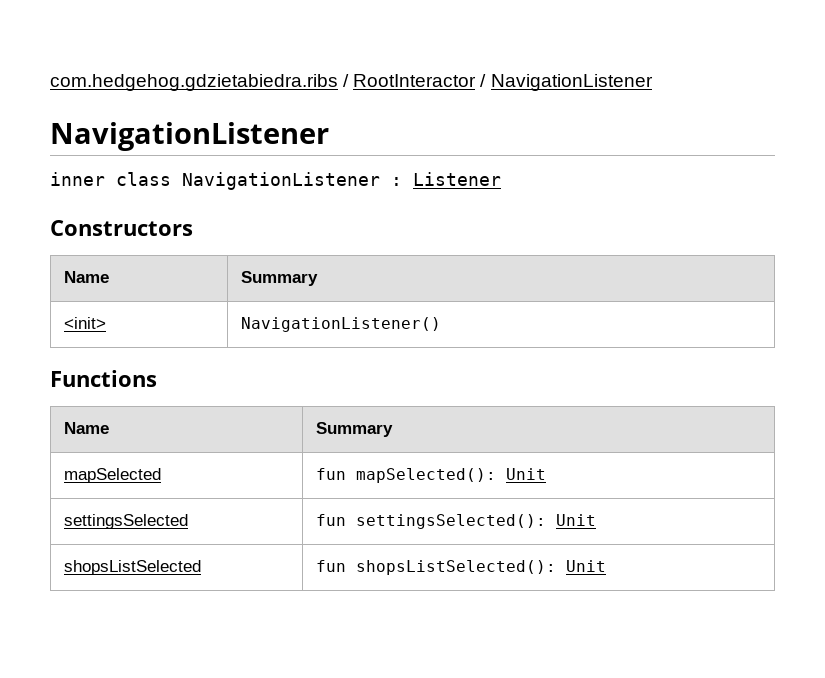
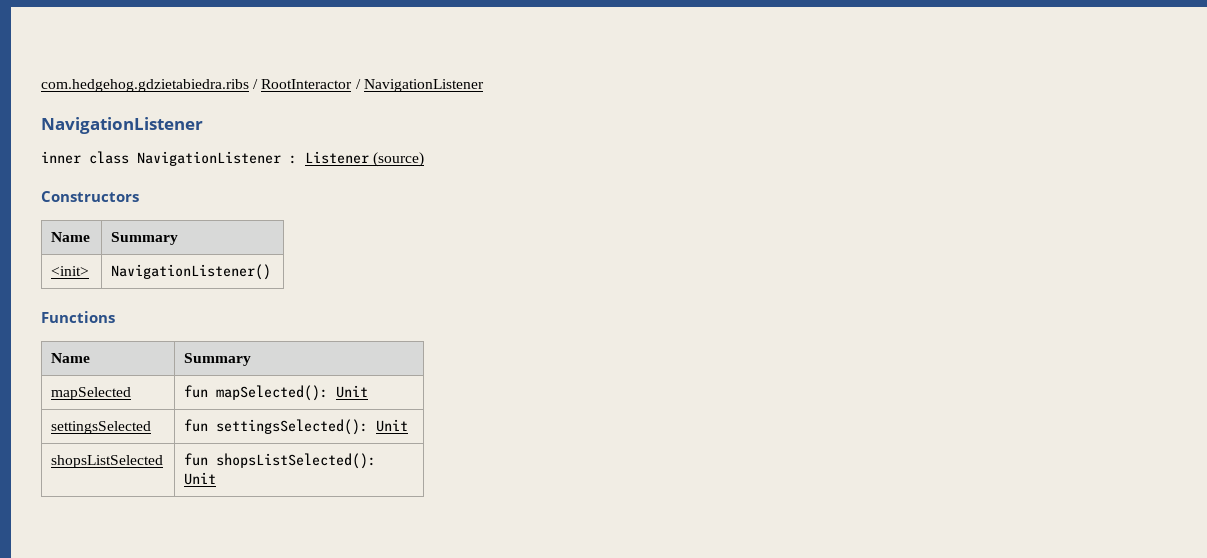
- inner class NavigationListener : Listener
+ inner class NavigationListener : Listener (source)

